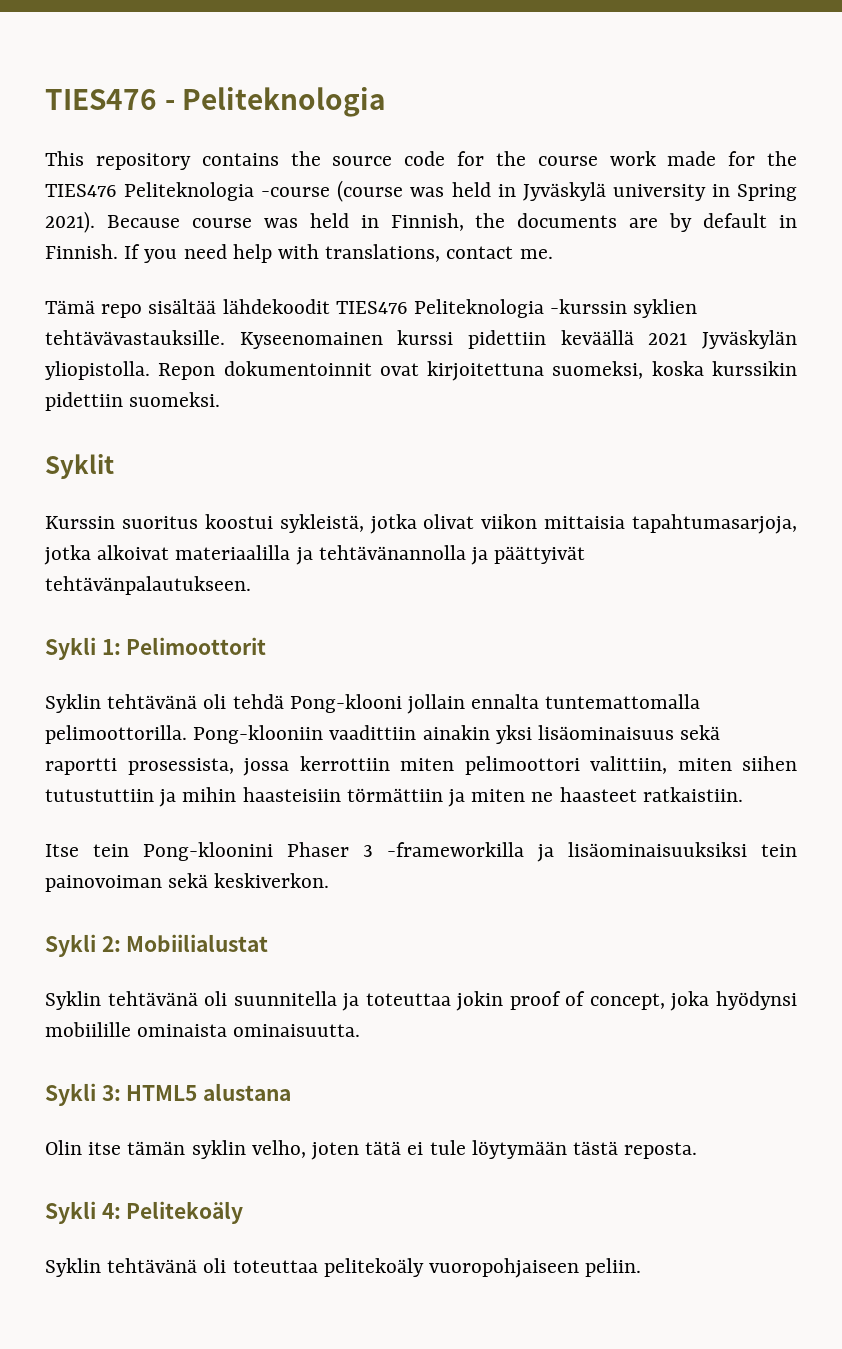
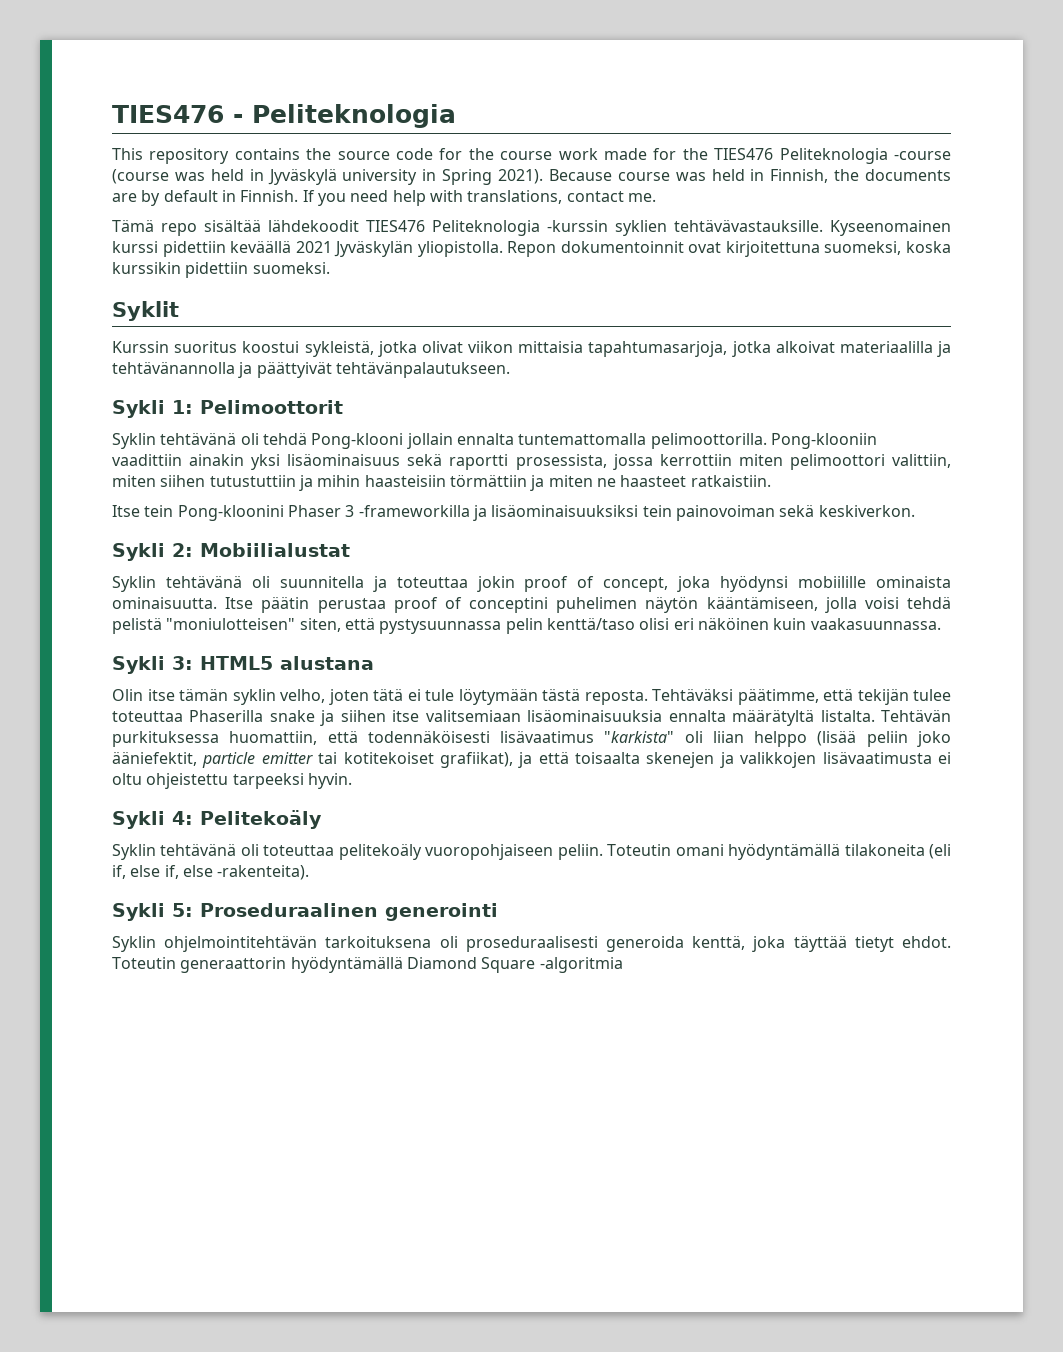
+ Itse päätin perustaa proof of conceptini puhelimen näytön kääntämiseen, jolla voisi tehdä pelistä "moniulotteisen" siten, että pystysuunnassa pelin kenttä/taso olisi eri näköinen kuin vaakasuunnassa.
+ Tehtäväksi päätimme, että tekijän tulee toteuttaa Phaserilla snake ja siihen itse valitsemiaan lisäominaisuuksia ennalta määrätyltä listalta. Tehtävän purkituksessa huomattiin, että todennäköisesti lisävaatimus "karkista" oli liian helppo (lisää peliin joko ääniefektit, particle emitter tai kotitekoiset grafiikat), ja että toisaalta skenejen ja valikkojen lisävaatimusta ei oltu ohjeistettu tarpeeksi hyvin.
+ Toteutin omani hyödyntämällä tilakoneita (eli if, else if, else -rakenteita).
+ Sykli 5: Proseduraalinen generointi
+ Syklin ohjelmointitehtävän tarkoituksena oli proseduraalisesti generoida kenttä, joka täyttää tietyt ehdot. Toteutin generaattorin hyödyntämällä Diamond Square -algoritmia

